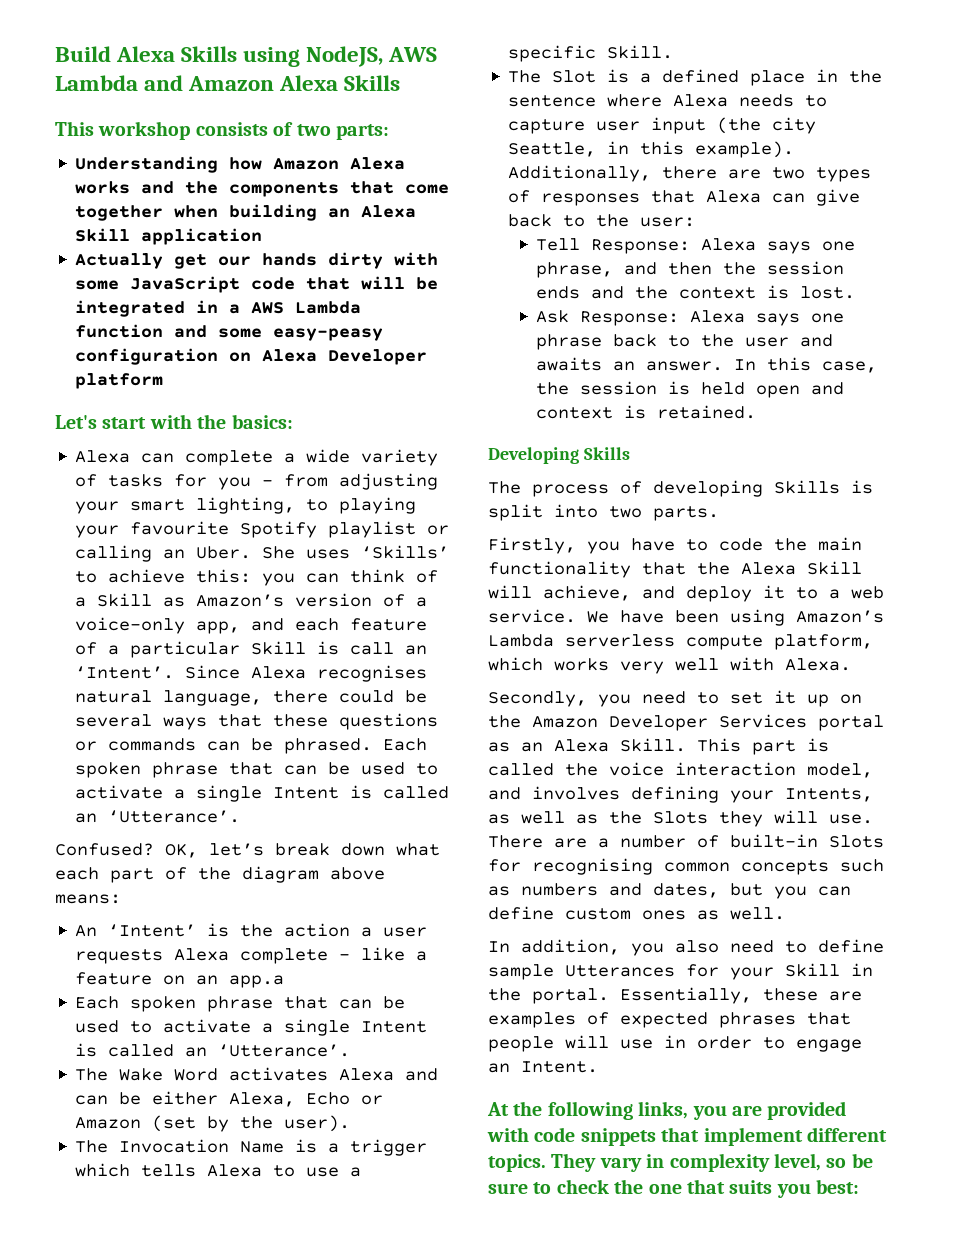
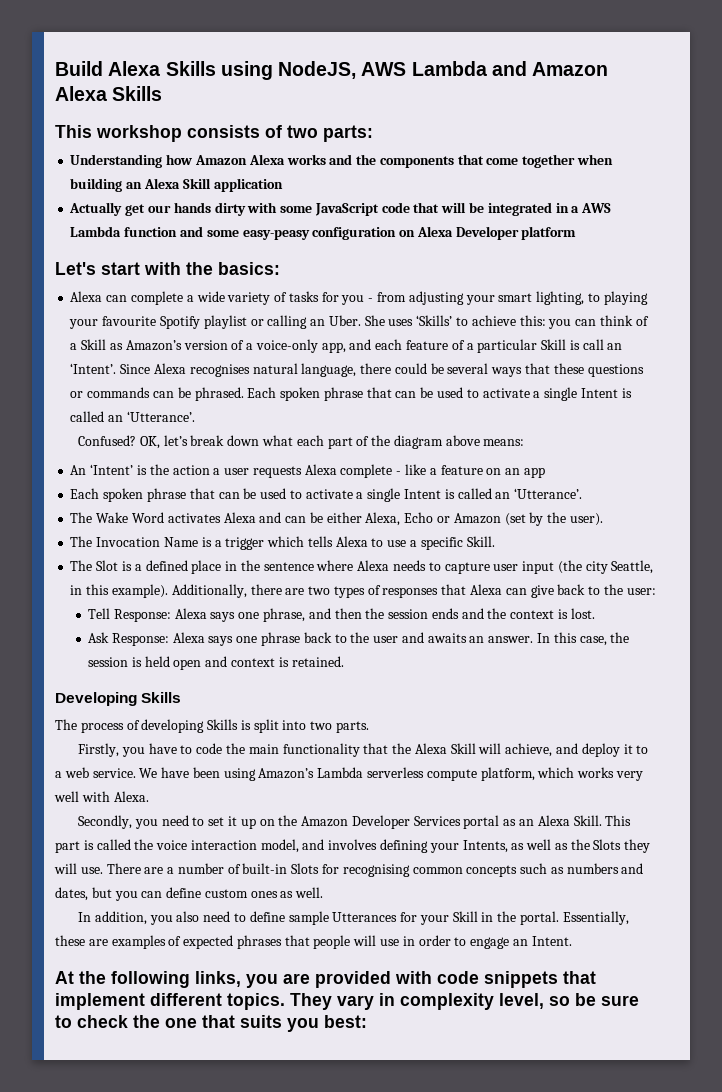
- An ‘Intent’ is the action a user requests Alexa complete - like a feature on an app.a
+ An ‘Intent’ is the action a user requests Alexa complete - like a feature on an app

